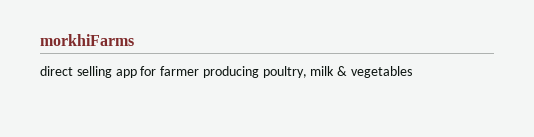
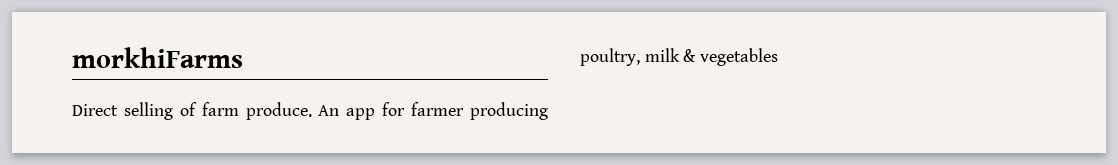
- direct selling app for farmer producing poultry, milk & vegetables
+ Direct selling of farm produce. An app for farmer producing poultry, milk & vegetables

